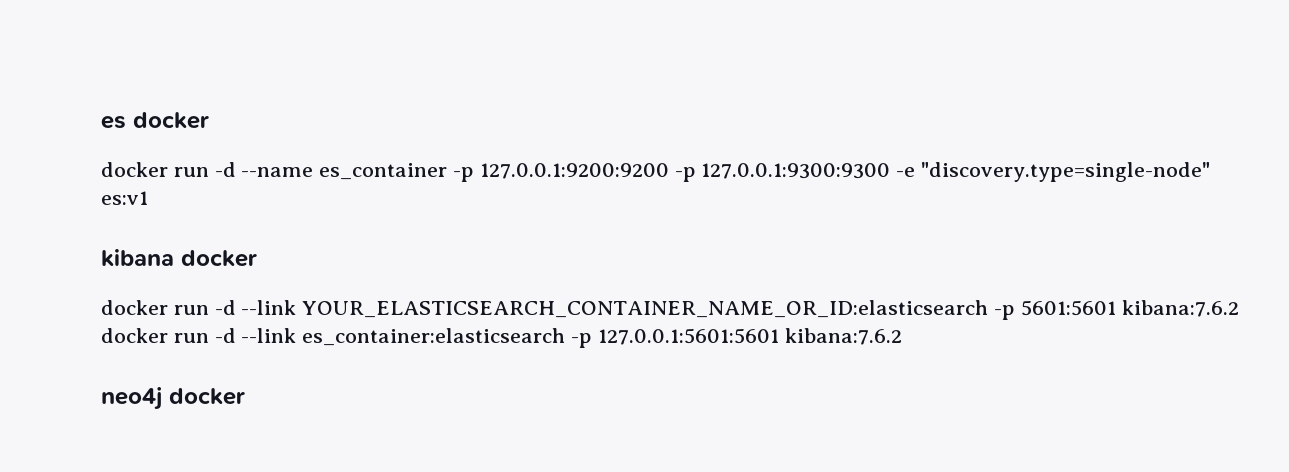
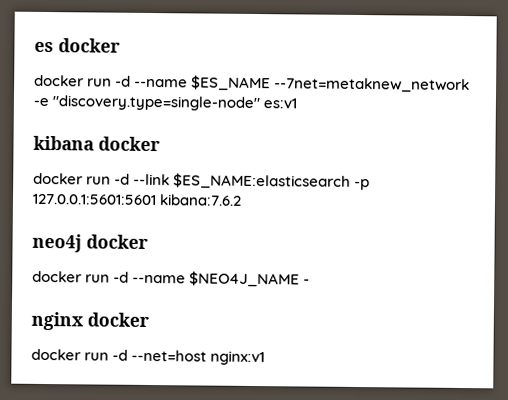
- docker run -d --name es_container -p 127.0.0.1:9200:9200 -p 127.0.0.1:9300:9300 -e "discovery.type=single-node" es:v1
+ docker run -d --name $ES_NAME --7net=metaknew_network -e "discovery.type=single-node" es:v1
- docker run -d --link YOUR_ELASTICSEARCH_CONTAINER_NAME_OR_ID:elasticsearch -p 5601:5601 kibana:7.6.2 docker run -d --link es_container:elasticsearch -p 127.0.0.1:5601:5601 kibana:7.6.2
+ docker run -d --link $ES_NAME:elasticsearch -p 127.0.0.1:5601:5601 kibana:7.6.2
+ docker run -d --name $NEO4J_NAME -
+ nginx docker
+ docker run -d --net=host nginx:v1

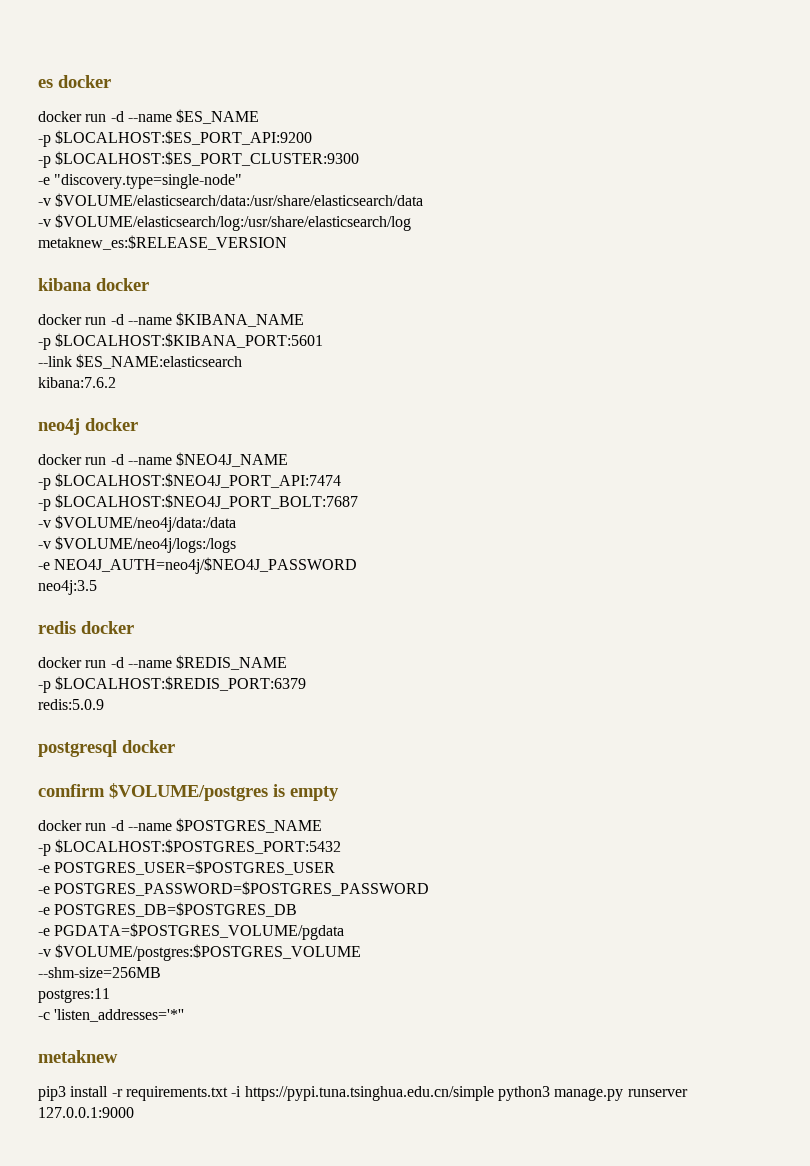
- docker run -d --name $ES_NAME --7net=metaknew_network -e "discovery.type=single-node" es:v1
+ docker run -d --name $ES_NAME
+ -p $LOCALHOST:$ES_PORT_API:9200
+ -p $LOCALHOST:$ES_PORT_CLUSTER:9300
+ -e "discovery.type=single-node"
+ -v $VOLUME/elasticsearch/data:/usr/share/elasticsearch/data
+ -v $VOLUME/elasticsearch/log:/usr/share/elasticsearch/log
+ metaknew_es:$RELEASE_VERSION
- docker run -d --link $ES_NAME:elasticsearch -p 127.0.0.1:5601:5601 kibana:7.6.2
+ docker run -d --name $KIBANA_NAME
+ -p $LOCALHOST:$KIBANA_PORT:5601
+ --link $ES_NAME:elasticsearch
+ kibana:7.6.2
- docker run -d --name $NEO4J_NAME -
- nginx docker
- docker run -d --net=host nginx:v1
+ docker run -d --name $NEO4J_NAME
+ -p $LOCALHOST:$NEO4J_PORT_API:7474
+ -p $LOCALHOST:$NEO4J_PORT_BOLT:7687
+ -v $VOLUME/neo4j/data:/data
+ -v $VOLUME/neo4j/logs:/logs
+ -e NEO4J_AUTH=neo4j/$NEO4J_PASSWORD
+ neo4j:3.5
+ redis docker
+ docker run -d --name $REDIS_NAME
+ -p $LOCALHOST:$REDIS_PORT:6379
+ redis:5.0.9
+ postgresql docker
+ comfirm $VOLUME/postgres is empty
+ docker run -d --name $POSTGRES_NAME
+ -p $LOCALHOST:$POSTGRES_PORT:5432
+ -e POSTGRES_USER=$POSTGRES_USER
+ -e POSTGRES_PASSWORD=$POSTGRES_PASSWORD
+ -e POSTGRES_DB=$POSTGRES_DB
+ -e PGDATA=$POSTGRES_VOLUME/pgdata
+ -v $VOLUME/postgres:$POSTGRES_VOLUME
+ --shm-size=256MB
+ postgres:11
+ -c 'listen_addresses='*''
+ metaknew
+ pip3 install -r requirements.txt -i https://pypi.tuna.tsinghua.edu.cn/simple python3 manage.py runserver 127.0.0.1:9000

